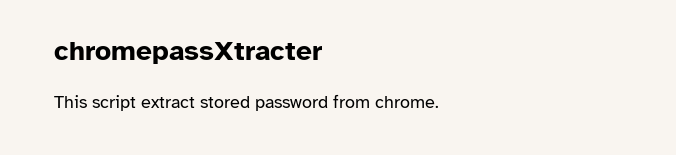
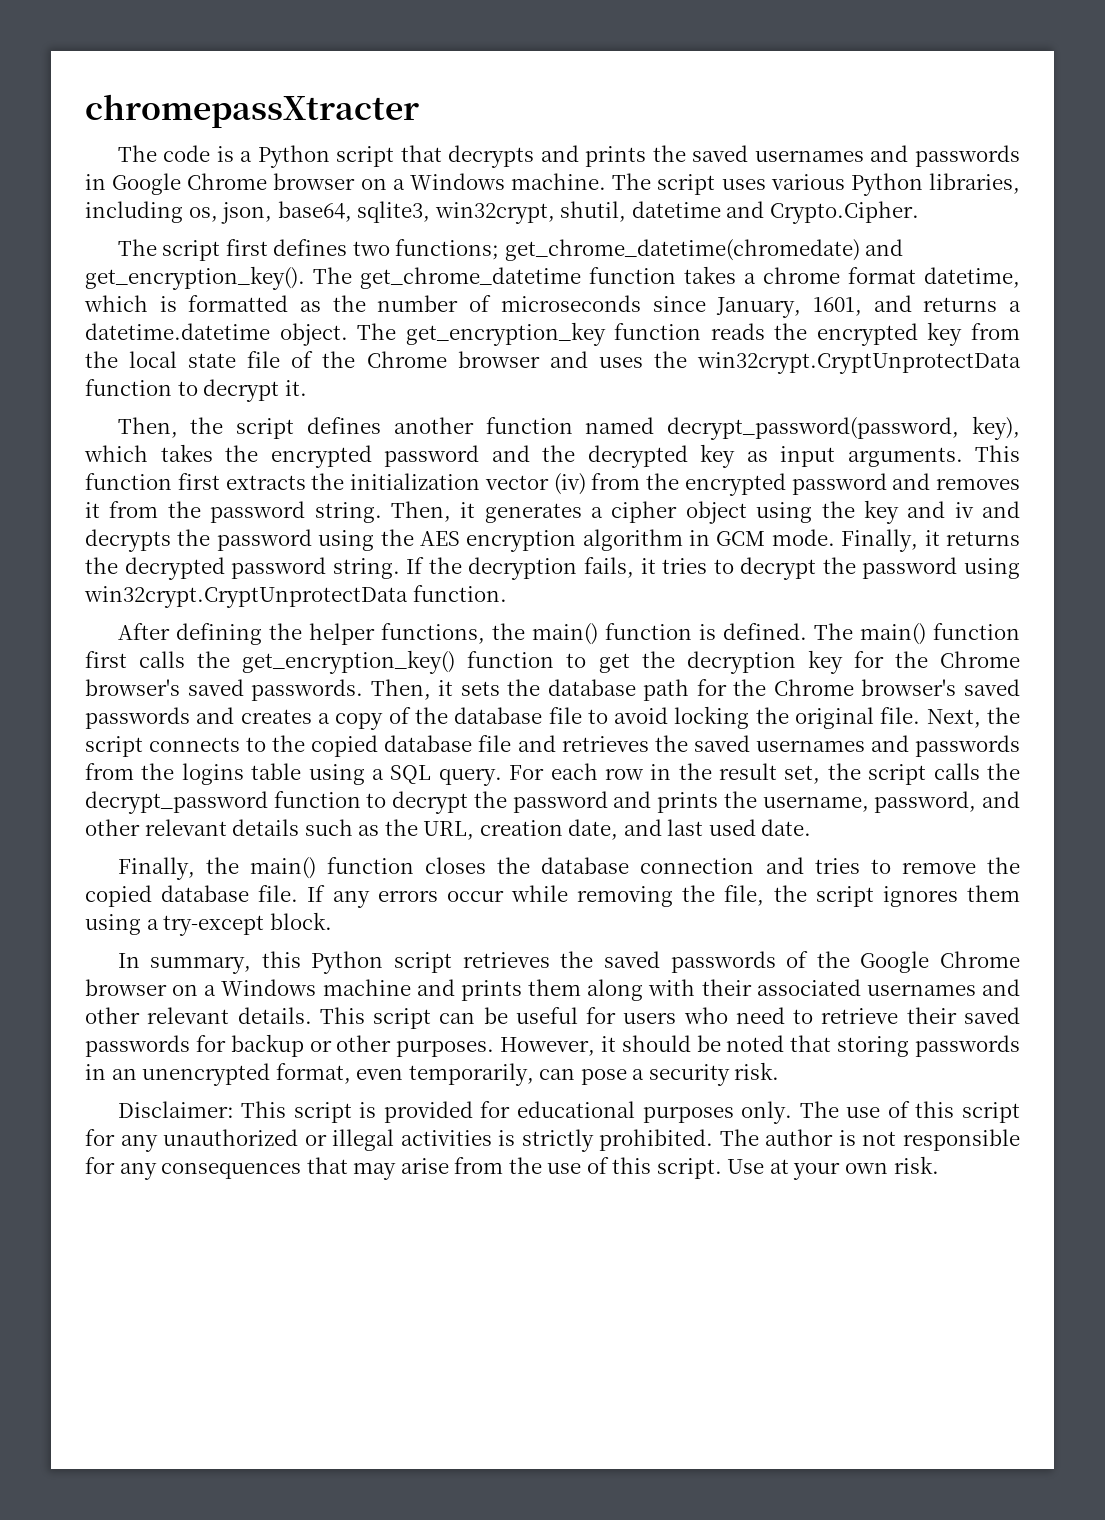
- This script extract stored password from chrome.
+ The code is a Python script that decrypts and prints the saved usernames and passwords in Google Chrome browser on a Windows machine. The script uses various Python libraries, including os, json, base64, sqlite3, win32crypt, shutil, datetime and Crypto.Cipher.
+ The script first defines two functions; get_chrome_datetime(chromedate) and get_encryption_key(). The get_chrome_datetime function takes a chrome format datetime, which is formatted as the number of microseconds since January, 1601, and returns a datetime.datetime object. The get_encryption_key function reads the encrypted key from the local state file of the Chrome browser and uses the win32crypt.CryptUnprotectData function to decrypt it.
+ Then, the script defines another function named decrypt_password(password, key), which takes the encrypted password and the decrypted key as input arguments. This function first extracts the initialization vector (iv) from the encrypted password and removes it from the password string. Then, it generates a cipher object using the key and iv and decrypts the password using the AES encryption algorithm in GCM mode. Finally, it returns the decrypted password string. If the decryption fails, it tries to decrypt the password using win32crypt.CryptUnprotectData function.
+ After defining the helper functions, the main() function is defined. The main() function first calls the get_encryption_key() function to get the decryption key for the Chrome browser's saved passwords. Then, it sets the database path for the Chrome browser's saved passwords and creates a copy of the database file to avoid locking the original file. Next, the script connects to the copied database file and retrieves the saved usernames and passwords from the logins table using a SQL query. For each row in the result set, the script calls the decrypt_password function to decrypt the password and prints the username, password, and other relevant details such as the URL, creation date, and last used date.
+ Finally, the main() function closes the database connection and tries to remove the copied database file. If any errors occur while removing the file, the script ignores them using a try-except block.
+ In summary, this Python script retrieves the saved passwords of the Google Chrome browser on a Windows machine and prints them along with their associated usernames and other relevant details. This script can be useful for users who need to retrieve their saved passwords for backup or other purposes. However, it should be noted that storing passwords in an unencrypted format, even temporarily, can pose a security risk.
+ Disclaimer: This script is provided for educational purposes only. The use of this script for any unauthorized or illegal activities is strictly prohibited. The author is not responsible for any consequences that may arise from the use of this script. Use at your own risk.

